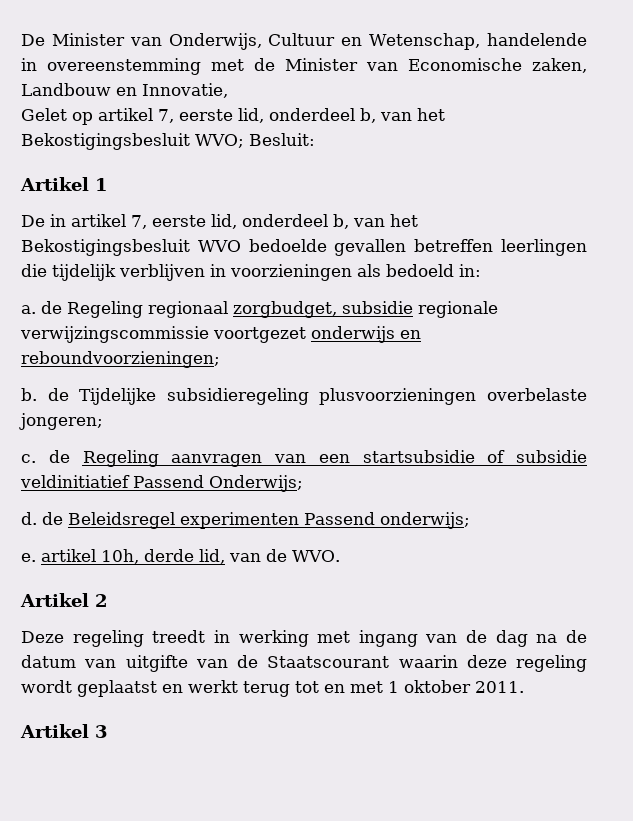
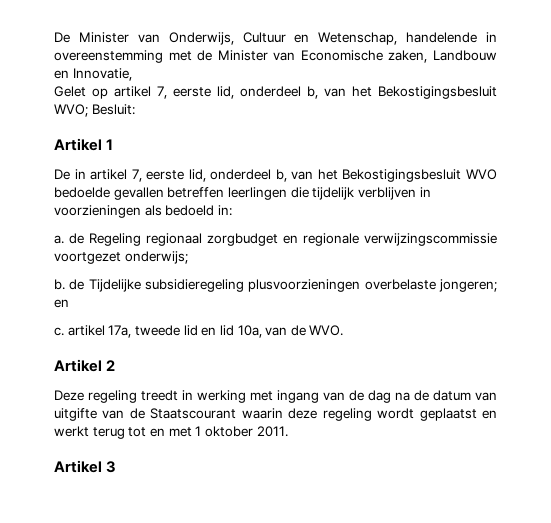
- a. de Regeling regionaal zorgbudget, subsidie regionale verwijzingscommissie voortgezet onderwijs en reboundvoorzieningen;
+ a. de Regeling regionaal zorgbudget en regionale verwijzingscommissie voortgezet onderwijs;
- b. de Tijdelijke subsidieregeling plusvoorzieningen overbelaste jongeren;
+ b. de Tijdelijke subsidieregeling plusvoorzieningen overbelaste jongeren; en
- c. de Regeling aanvragen van een startsubsidie of subsidie veldinitiatief Passend Onderwijs;
- d. de Beleidsregel experimenten Passend onderwijs;
- e. artikel 10h, derde lid, van de WVO.
+ c. artikel 17a, tweede lid en lid 10a, van de WVO.

